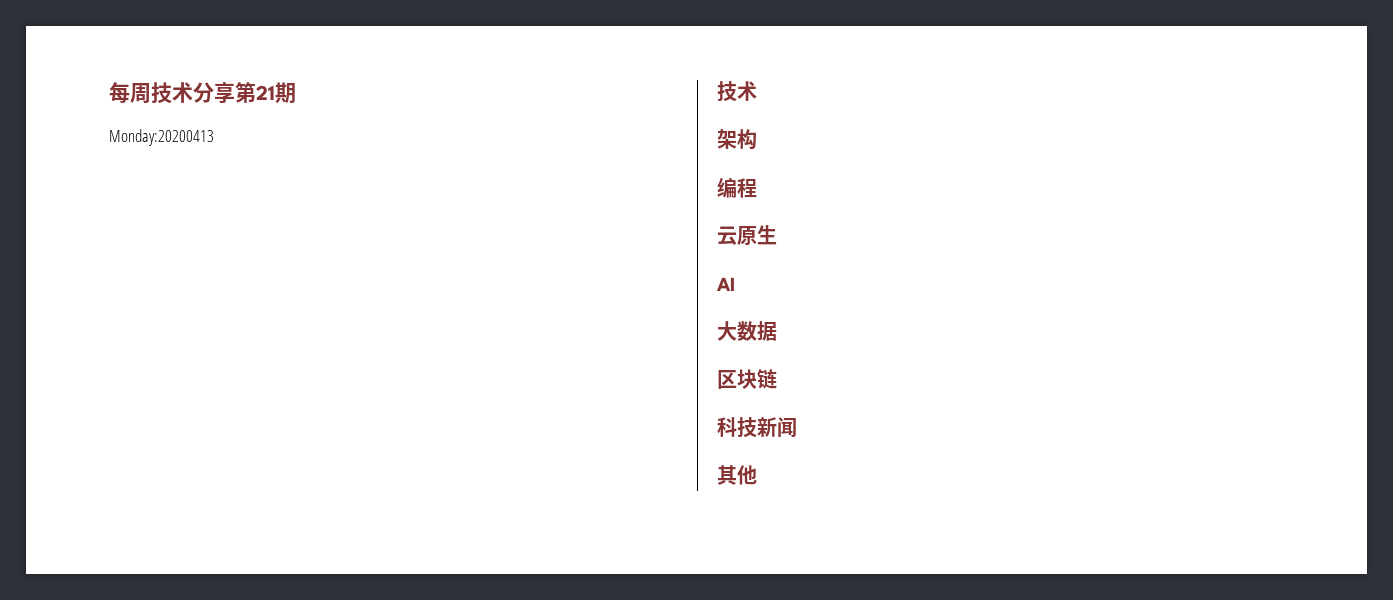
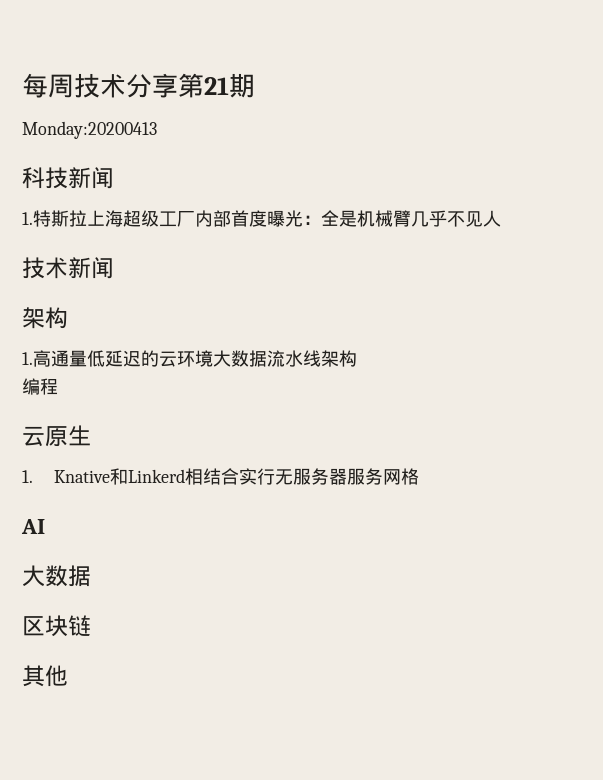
  Monday:20200413
- 技术
+ 科技新闻
+ 1.特斯拉上海超级工厂内部首度曝光：全是机械臂几乎不见人
+ 技术新闻
  架构
+ 1.高通量低延迟的云环境大数据流水线架构
  编程
  云原生
+ 1. Knative和Linkerd相结合实行无服务器服务网格
- 科技新闻

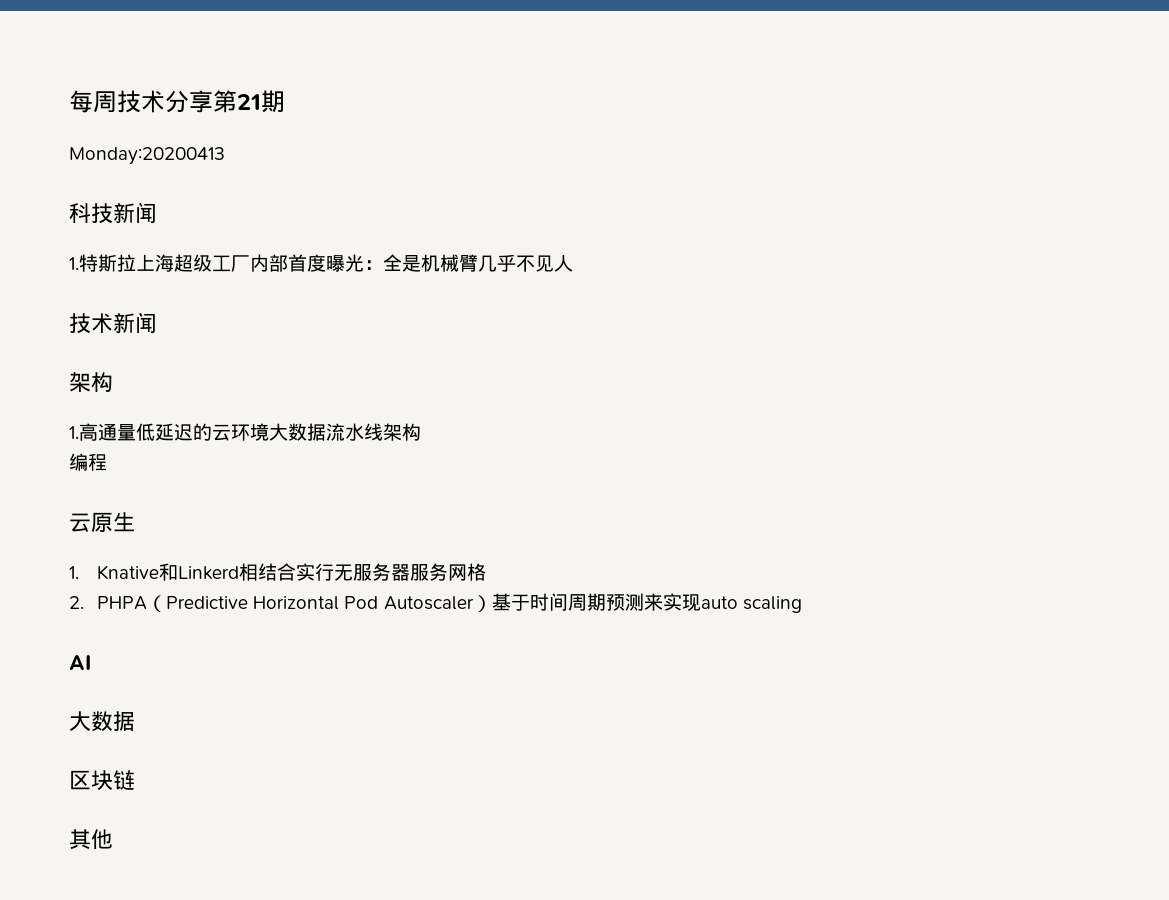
+ 2. PHPA（Predictive Horizontal Pod Autoscaler）基于时间周期预测来实现auto scaling

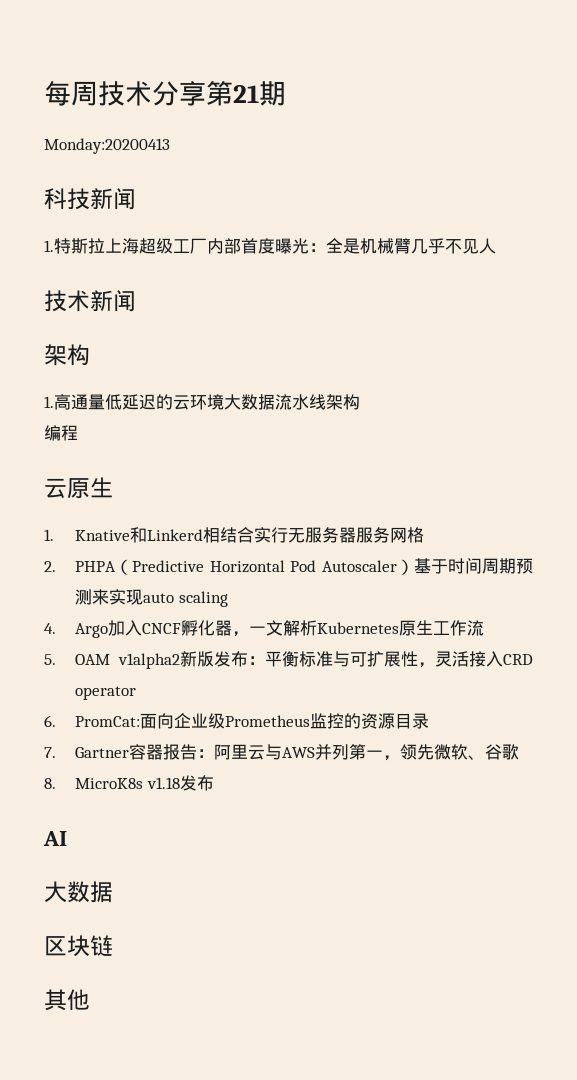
+ 4. Argo加入CNCF孵化器，一文解析Kubernetes原生工作流
+ 5. OAM v1alpha2新版发布：平衡标准与可扩展性，灵活接入CRD operator
+ 6. PromCat:面向企业级Prometheus监控的资源目录
+ 7. Gartner容器报告：阿里云与AWS并列第一，领先微软、谷歌
+ 8. MicroK8s v1.18发布

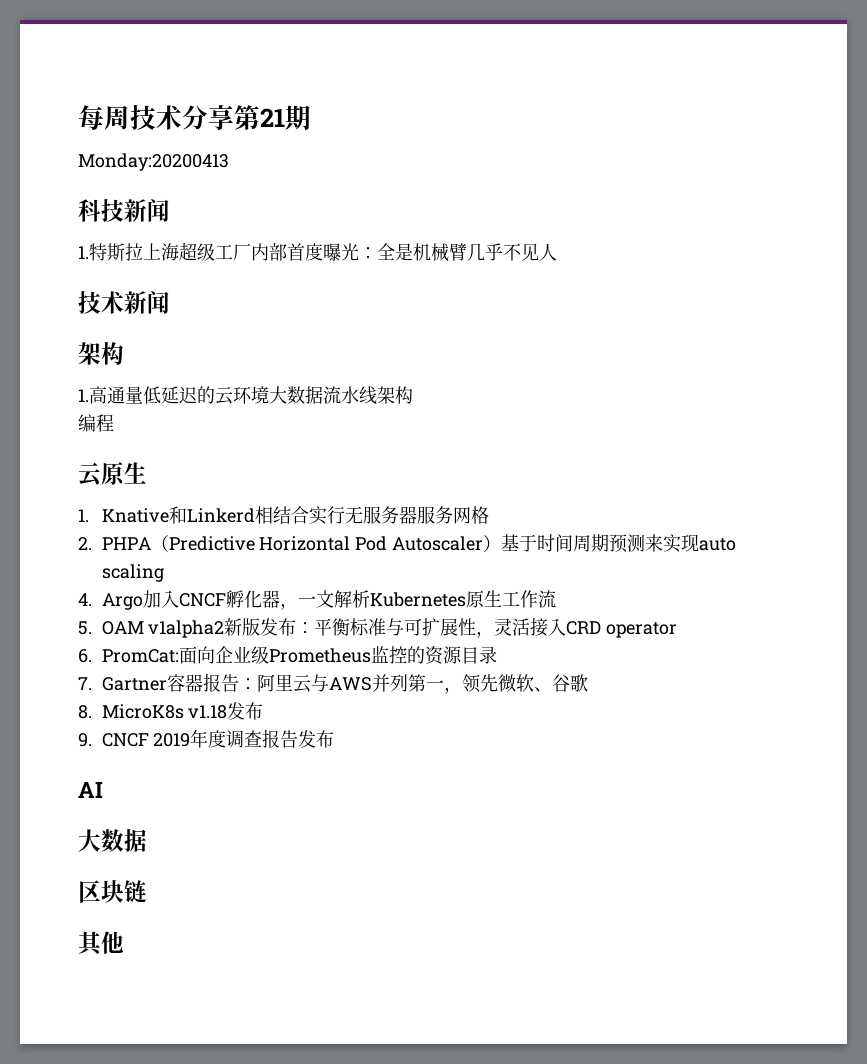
+ 9. CNCF 2019年度调查报告发布

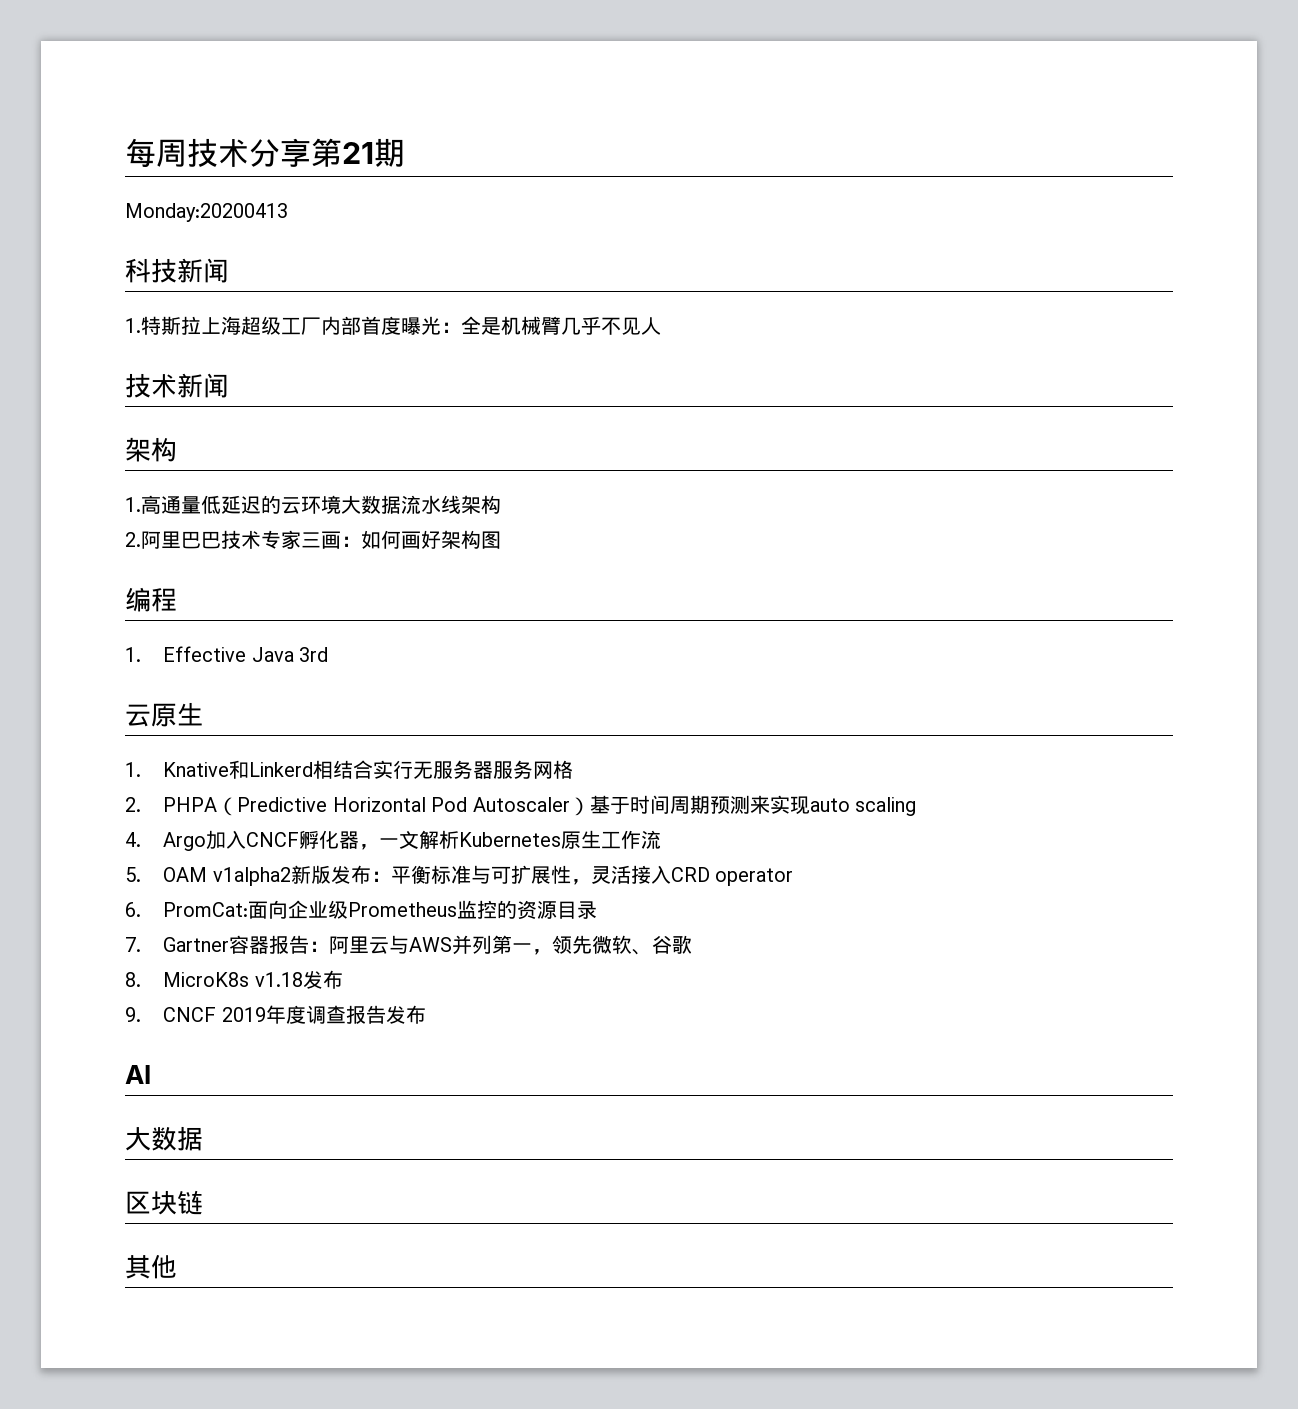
+ 2.阿里巴巴技术专家三画：如何画好架构图
  编程
+ 1. Effective Java 3rd

